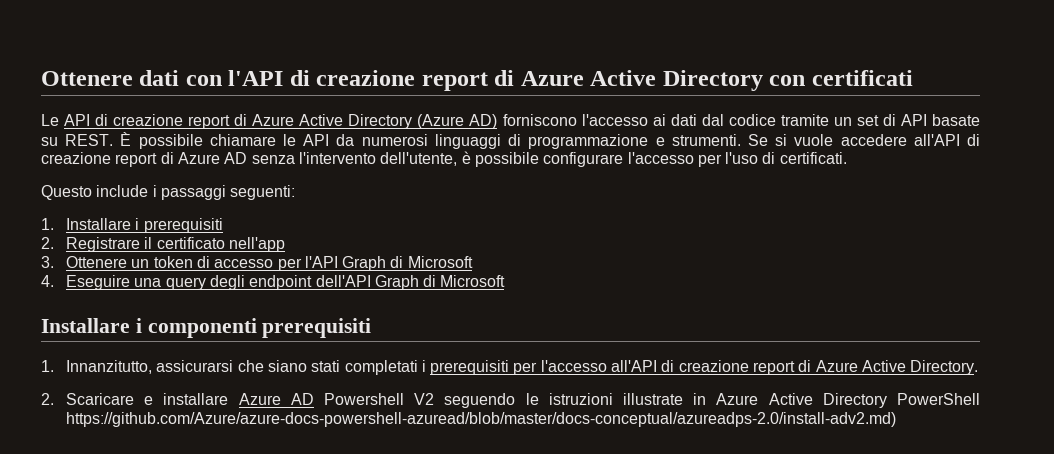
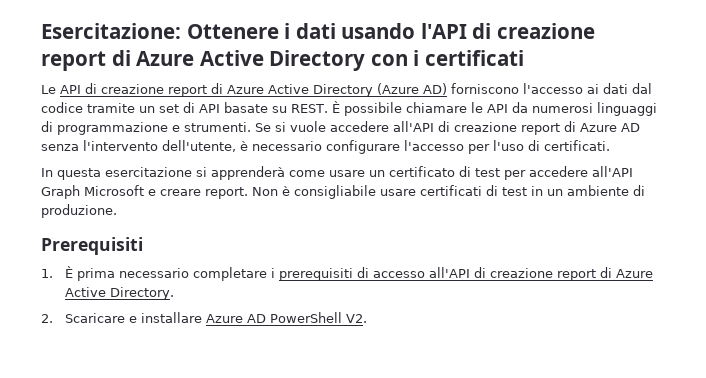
- Ottenere dati con l'API di creazione report di Azure Active Directory con certificati
+ Esercitazione: Ottenere i dati usando l'API di creazione report di Azure Active Directory con i certificati
- Se si vuole accedere all'API di creazione report di Azure AD senza l'intervento dell'utente, è possibile configurare l'accesso per l'uso di certificati.
+ Se si vuole accedere all'API di creazione report di Azure AD senza l'intervento dell'utente, è necessario configurare l'accesso per l'uso di certificati.
- Questo include i passaggi seguenti:
- 1. Installare i prerequisiti
- 2. Registrare il certificato nell'app
- 3. Ottenere un token di accesso per l'API Graph di Microsoft
- 4. Eseguire una query degli endpoint dell'API Graph di Microsoft
- Installare i componenti prerequisiti
- 1. Innanzitutto, assicurarsi che siano stati completati i prerequisiti per l'accesso all'API di creazione report di Azure Active Directory.
+ In questa esercitazione si apprenderà come usare un certificato di test per accedere all'API Graph Microsoft e creare report. Non è consigliabile usare certificati di test in un ambiente di produzione.
+ Prerequisiti
+ 1. È prima necessario completare i prerequisiti di accesso all'API di creazione report di Azure Active Directory.
- 2. Scaricare e installare Azure AD Powershell V2 seguendo le istruzioni illustrate in Azure Active Directory PowerShell https://github.com/Azure/azure-docs-powershell-azuread/blob/master/docs-conceptual/azureadps-2.0/install-adv2.md)
+ 2. Scaricare e installare Azure AD PowerShell V2.

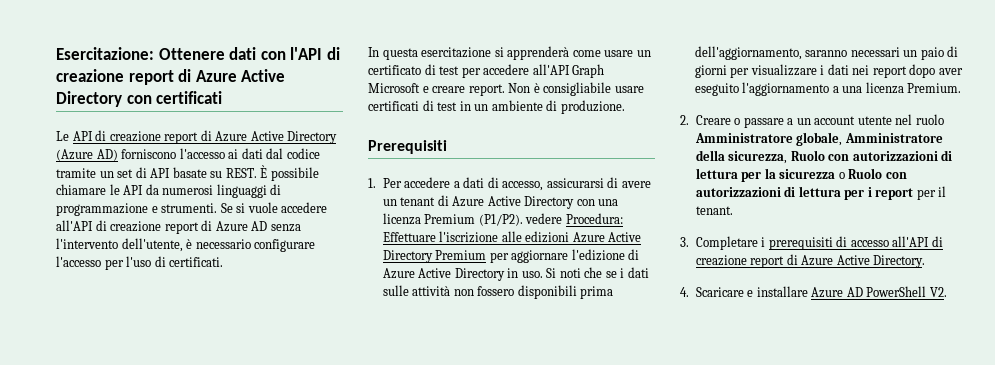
- Esercitazione: Ottenere i dati usando l'API di creazione report di Azure Active Directory con i certificati
+ Esercitazione: Ottenere dati con l'API di creazione report di Azure Active Directory con certificati
- 1. È prima necessario completare i prerequisiti di accesso all'API di creazione report di Azure Active Directory.
+ 1. Per accedere a dati di accesso, assicurarsi di avere un tenant di Azure Active Directory con una licenza Premium (P1/P2). vedere Procedura: Effettuare l'iscrizione alle edizioni Azure Active Directory Premium per aggiornare l'edizione di Azure Active Directory in uso. Si noti che se i dati sulle attività non fossero disponibili prima dell'aggiornamento, saranno necessari un paio di giorni per visualizzare i dati nei report dopo aver eseguito l'aggiornamento a una licenza Premium.
+ 2. Creare o passare a un account utente nel ruolo Amministratore globale, Amministratore della sicurezza, Ruolo con autorizzazioni di lettura per la sicurezza o Ruolo con autorizzazioni di lettura per i report per il tenant.
+ 3. Completare i prerequisiti di accesso all'API di creazione report di Azure Active Directory.
- 2. Scaricare e installare Azure AD PowerShell V2.
+ 4. Scaricare e installare Azure AD PowerShell V2.

